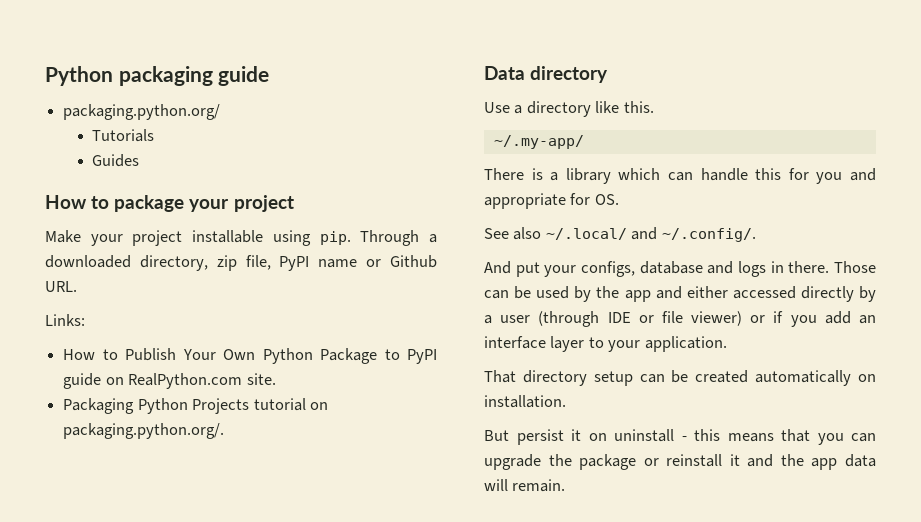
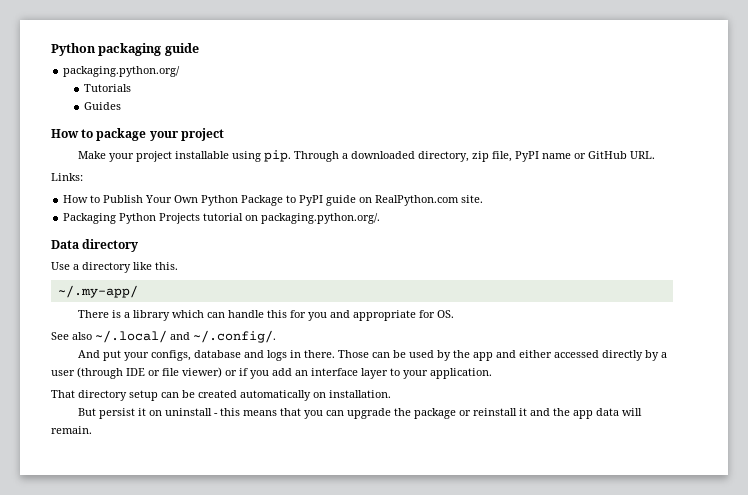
- Through a downloaded directory, zip file, PyPI name or Github URL.
+ Through a downloaded directory, zip file, PyPI name or GitHub URL.

